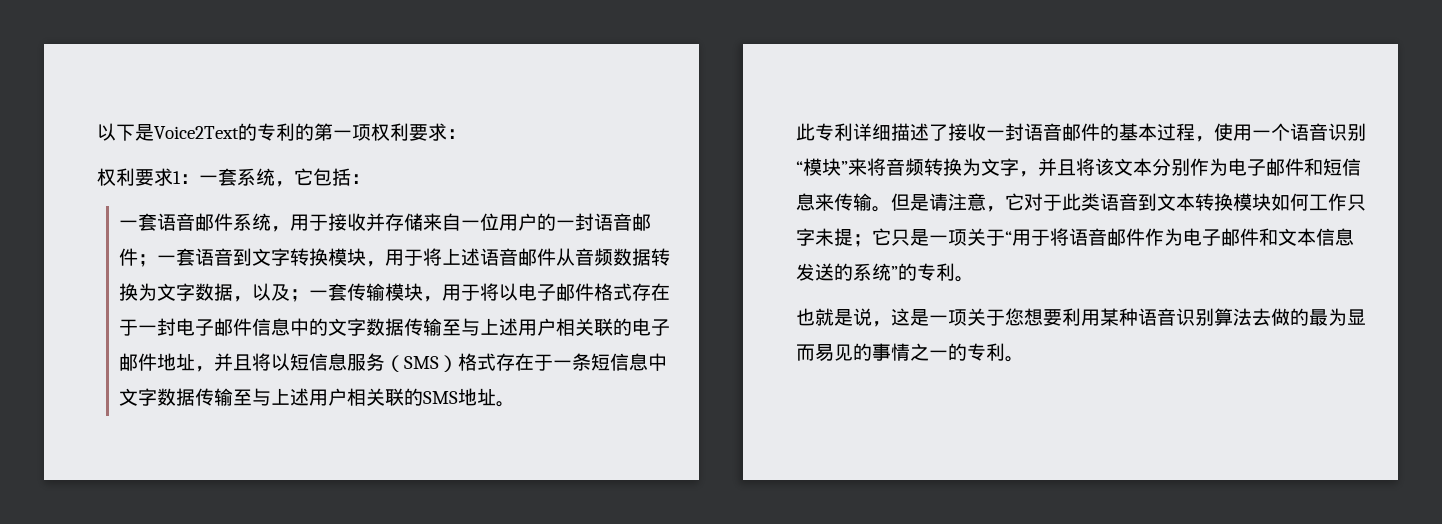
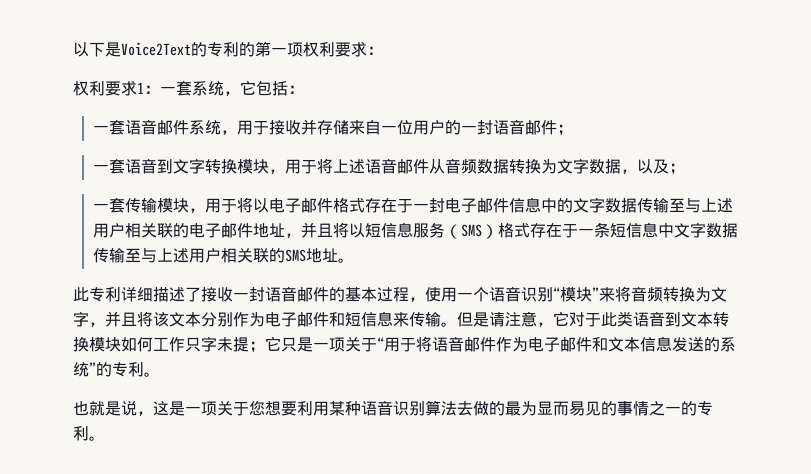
- 一套语音邮件系统，用于接收并存储来自一位用户的一封语音邮件；一套语音到文字转换模块，用于将上述语音邮件从音频数据转换为文字数据，以及；一套传输模块，用于将以电子邮件格式存在于一封电子邮件信息中的文字数据传输至与上述用户相关联的电子邮件地址，并且将以短信息服务（SMS）格式存在于一条短信息中文字数据传输至与上述用户相关联的SMS地址。
+ 一套语音邮件系统，用于接收并存储来自一位用户的一封语音邮件；
+ 一套语音到文字转换模块，用于将上述语音邮件从音频数据转换为文字数据，以及；
+ 一套传输模块，用于将以电子邮件格式存在于一封电子邮件信息中的文字数据传输至与上述用户相关联的电子邮件地址，并且将以短信息服务（SMS）格式存在于一条短信息中文字数据传输至与上述用户相关联的SMS地址。

